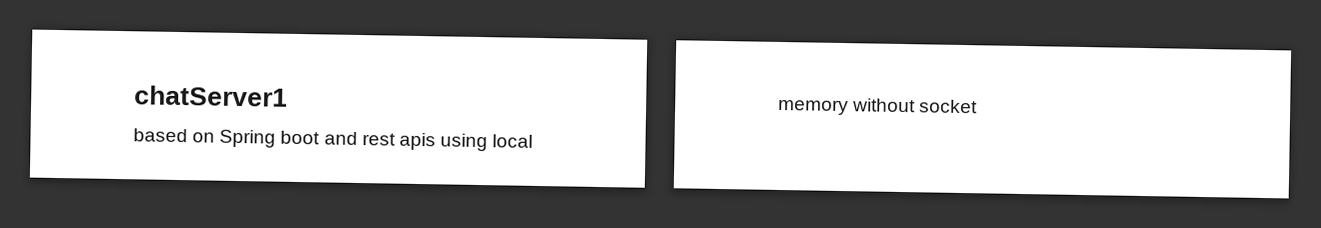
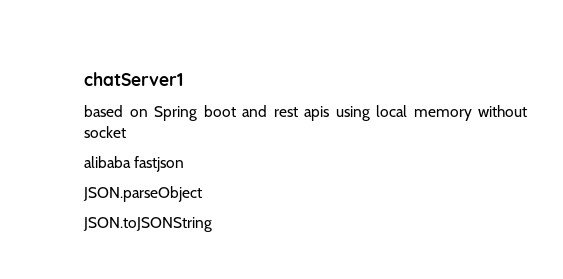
+ alibaba fastjson
+ JSON.parseObject
+ JSON.toJSONString

